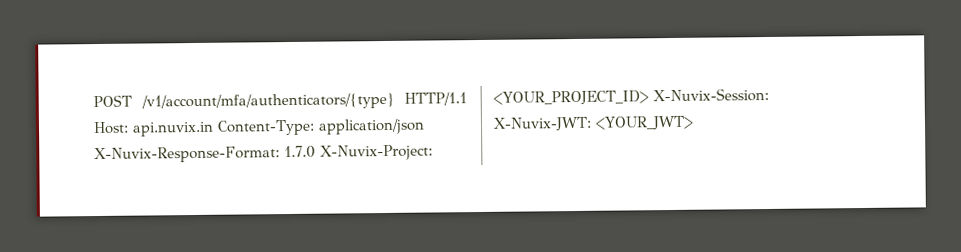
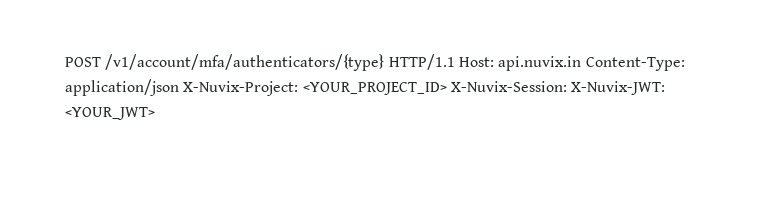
- POST /v1/account/mfa/authenticators/{type} HTTP/1.1 Host: api.nuvix.in Content-Type: application/json X-Nuvix-Response-Format: 1.7.0 X-Nuvix-Project: <YOUR_PROJECT_ID> X-Nuvix-Session: X-Nuvix-JWT: <YOUR_JWT>
+ POST /v1/account/mfa/authenticators/{type} HTTP/1.1 Host: api.nuvix.in Content-Type: application/json X-Nuvix-Project: <YOUR_PROJECT_ID> X-Nuvix-Session: X-Nuvix-JWT: <YOUR_JWT>

